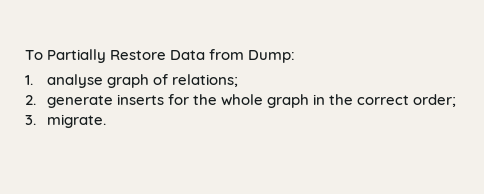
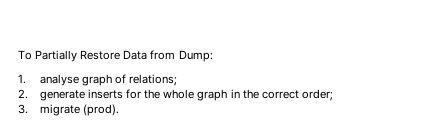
- 3. migrate.
+ 3. migrate (prod).

